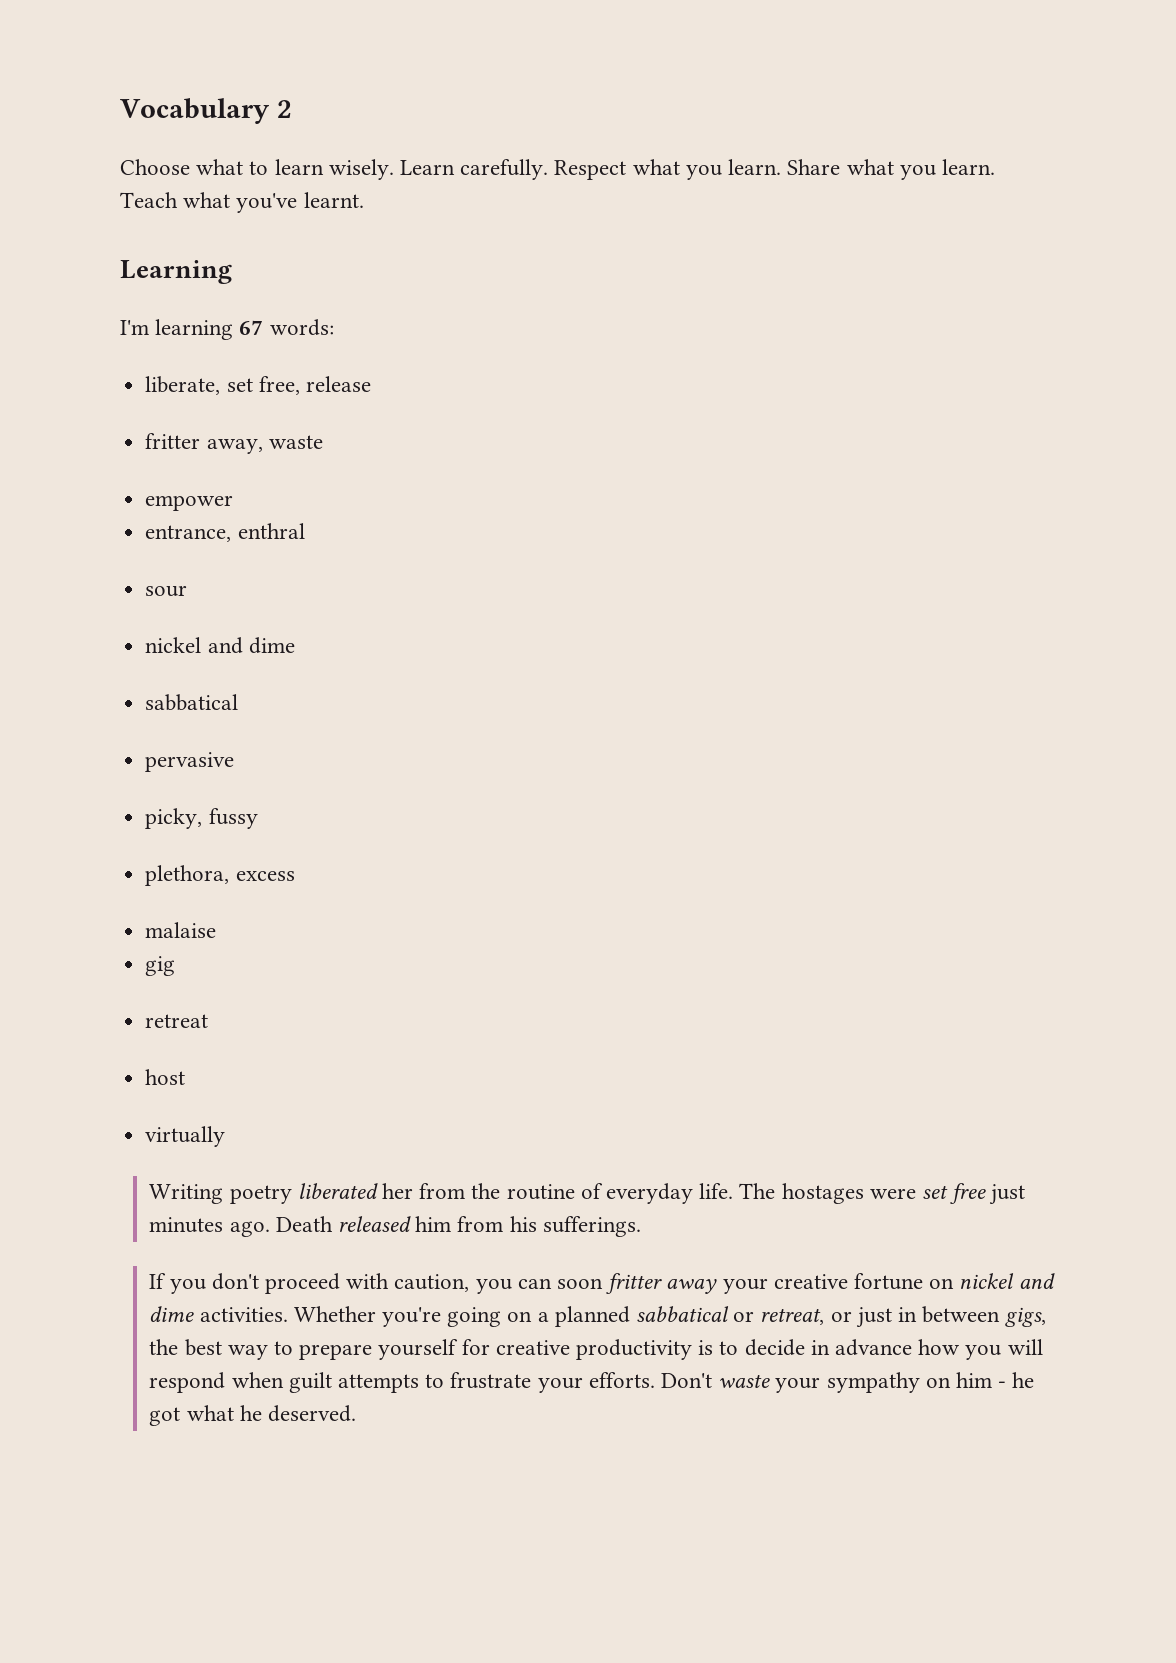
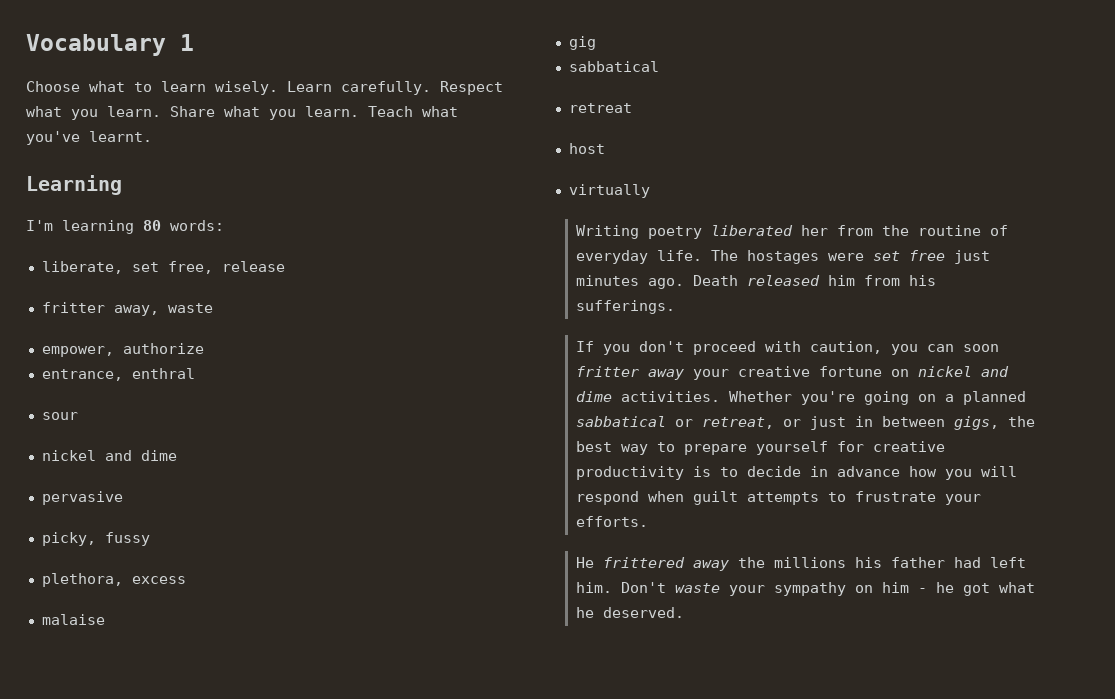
- Vocabulary 2
+ Vocabulary 1
- I'm learning 67 words:
+ I'm learning 80 words:
- empower
+ empower, authorize
  sour
  nickel and dime
- sabbatical
  gig
+ sabbatical
- Whether you're going on a planned sabbatical or retreat, or just in between gigs, the best way to prepare yourself for creative productivity is to decide in advance how you will respond when guilt attempts to frustrate your efforts. Don't waste your sympathy on him - he got what he deserved.
+ Whether you're going on a planned sabbatical or retreat, or just in between gigs, the best way to prepare yourself for creative productivity is to decide in advance how you will respond when guilt attempts to frustrate your efforts.
+ He frittered away the millions his father had left him. Don't waste your sympathy on him - he got what he deserved.

